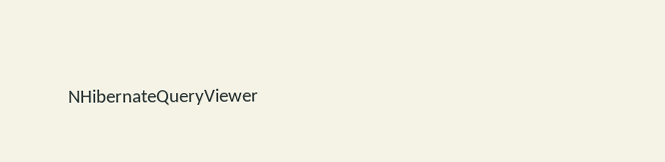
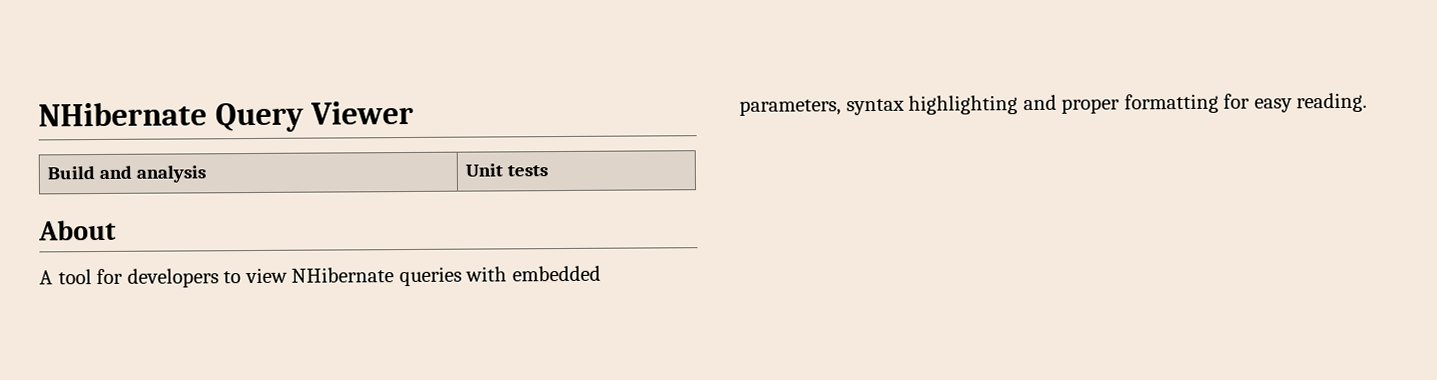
- NHibernateQueryViewer
+ NHibernate Query Viewer
+ Build and analysis | Unit tests
+ About
+ A tool for developers to view NHibernate queries with embedded parameters, syntax highlighting and proper formatting for easy reading.

